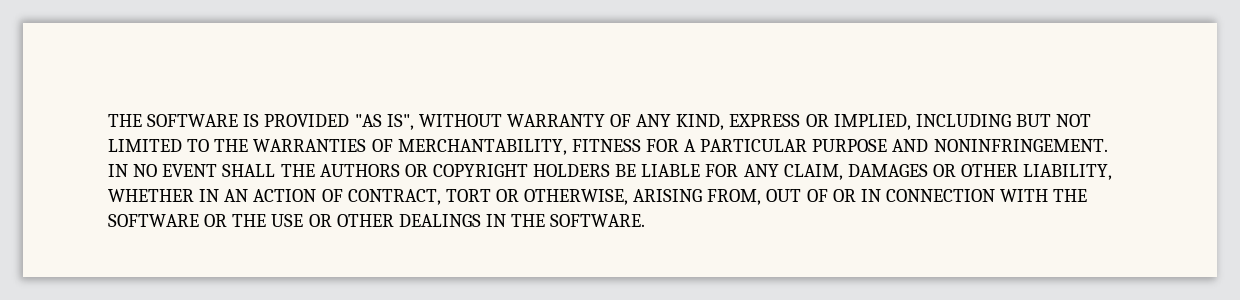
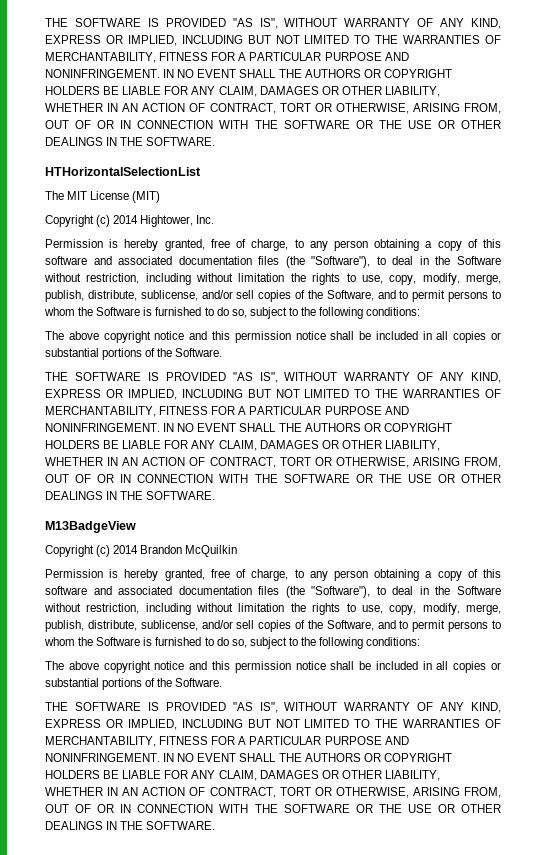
+ HTHorizontalSelectionList
+ The MIT License (MIT)
+ Copyright (c) 2014 Hightower, Inc.
+ Permission is hereby granted, free of charge, to any person obtaining a copy of this software and associated documentation files (the "Software"), to deal in the Software without restriction, including without limitation the rights to use, copy, modify, merge, publish, distribute, sublicense, and/or sell copies of the Software, and to permit persons to whom the Software is furnished to do so, subject to the following conditions:
+ The above copyright notice and this permission notice shall be included in all copies or substantial portions of the Software.
+ THE SOFTWARE IS PROVIDED "AS IS", WITHOUT WARRANTY OF ANY KIND, EXPRESS OR IMPLIED, INCLUDING BUT NOT LIMITED TO THE WARRANTIES OF MERCHANTABILITY, FITNESS FOR A PARTICULAR PURPOSE AND NONINFRINGEMENT. IN NO EVENT SHALL THE AUTHORS OR COPYRIGHT HOLDERS BE LIABLE FOR ANY CLAIM, DAMAGES OR OTHER LIABILITY, WHETHER IN AN ACTION OF CONTRACT, TORT OR OTHERWISE, ARISING FROM, OUT OF OR IN CONNECTION WITH THE SOFTWARE OR THE USE OR OTHER DEALINGS IN THE SOFTWARE.
+ M13BadgeView
+ Copyright (c) 2014 Brandon McQuilkin
+ Permission is hereby granted, free of charge, to any person obtaining a copy of this software and associated documentation files (the "Software"), to deal in the Software without restriction, including without limitation the rights to use, copy, modify, merge, publish, distribute, sublicense, and/or sell copies of the Software, and to permit persons to whom the Software is furnished to do so, subject to the following conditions:
+ The above copyright notice and this permission notice shall be included in all copies or substantial portions of the Software.
+ THE SOFTWARE IS PROVIDED "AS IS", WITHOUT WARRANTY OF ANY KIND, EXPRESS OR IMPLIED, INCLUDING BUT NOT LIMITED TO THE WARRANTIES OF MERCHANTABILITY, FITNESS FOR A PARTICULAR PURPOSE AND NONINFRINGEMENT. IN NO EVENT SHALL THE AUTHORS OR COPYRIGHT HOLDERS BE LIABLE FOR ANY CLAIM, DAMAGES OR OTHER LIABILITY, WHETHER IN AN ACTION OF CONTRACT, TORT OR OTHERWISE, ARISING FROM, OUT OF OR IN CONNECTION WITH THE SOFTWARE OR THE USE OR OTHER DEALINGS IN THE SOFTWARE.

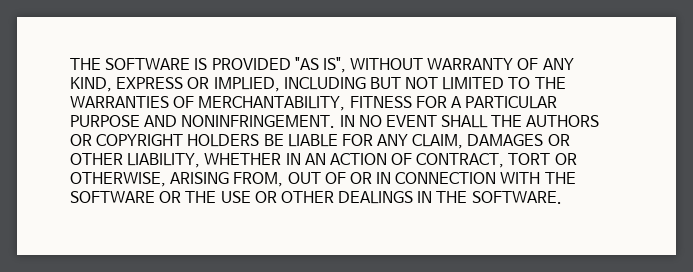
- HTHorizontalSelectionList
- The MIT License (MIT)
- Copyright (c) 2014 Hightower, Inc.
- Permission is hereby granted, free of charge, to any person obtaining a copy of this software and associated documentation files (the "Software"), to deal in the Software without restriction, including without limitation the rights to use, copy, modify, merge, publish, distribute, sublicense, and/or sell copies of the Software, and to permit persons to whom the Software is furnished to do so, subject to the following conditions:
- The above copyright notice and this permission notice shall be included in all copies or substantial portions of the Software.
- THE SOFTWARE IS PROVIDED "AS IS", WITHOUT WARRANTY OF ANY KIND, EXPRESS OR IMPLIED, INCLUDING BUT NOT LIMITED TO THE WARRANTIES OF MERCHANTABILITY, FITNESS FOR A PARTICULAR PURPOSE AND NONINFRINGEMENT. IN NO EVENT SHALL THE AUTHORS OR COPYRIGHT HOLDERS BE LIABLE FOR ANY CLAIM, DAMAGES OR OTHER LIABILITY, WHETHER IN AN ACTION OF CONTRACT, TORT OR OTHERWISE, ARISING FROM, OUT OF OR IN CONNECTION WITH THE SOFTWARE OR THE USE OR OTHER DEALINGS IN THE SOFTWARE.
- M13BadgeView
- Copyright (c) 2014 Brandon McQuilkin
- Permission is hereby granted, free of charge, to any person obtaining a copy of this software and associated documentation files (the "Software"), to deal in the Software without restriction, including without limitation the rights to use, copy, modify, merge, publish, distribute, sublicense, and/or sell copies of the Software, and to permit persons to whom the Software is furnished to do so, subject to the following conditions:
- The above copyright notice and this permission notice shall be included in all copies or substantial portions of the Software.
- THE SOFTWARE IS PROVIDED "AS IS", WITHOUT WARRANTY OF ANY KIND, EXPRESS OR IMPLIED, INCLUDING BUT NOT LIMITED TO THE WARRANTIES OF MERCHANTABILITY, FITNESS FOR A PARTICULAR PURPOSE AND NONINFRINGEMENT. IN NO EVENT SHALL THE AUTHORS OR COPYRIGHT HOLDERS BE LIABLE FOR ANY CLAIM, DAMAGES OR OTHER LIABILITY, WHETHER IN AN ACTION OF CONTRACT, TORT OR OTHERWISE, ARISING FROM, OUT OF OR IN CONNECTION WITH THE SOFTWARE OR THE USE OR OTHER DEALINGS IN THE SOFTWARE.

